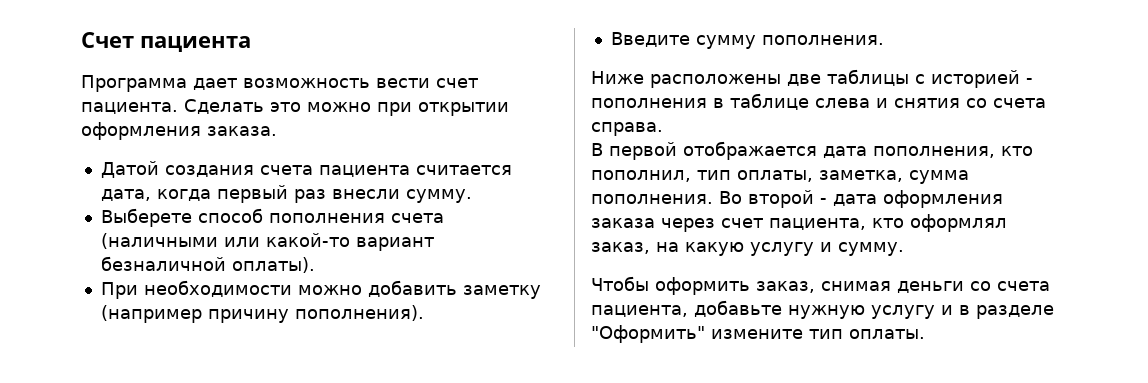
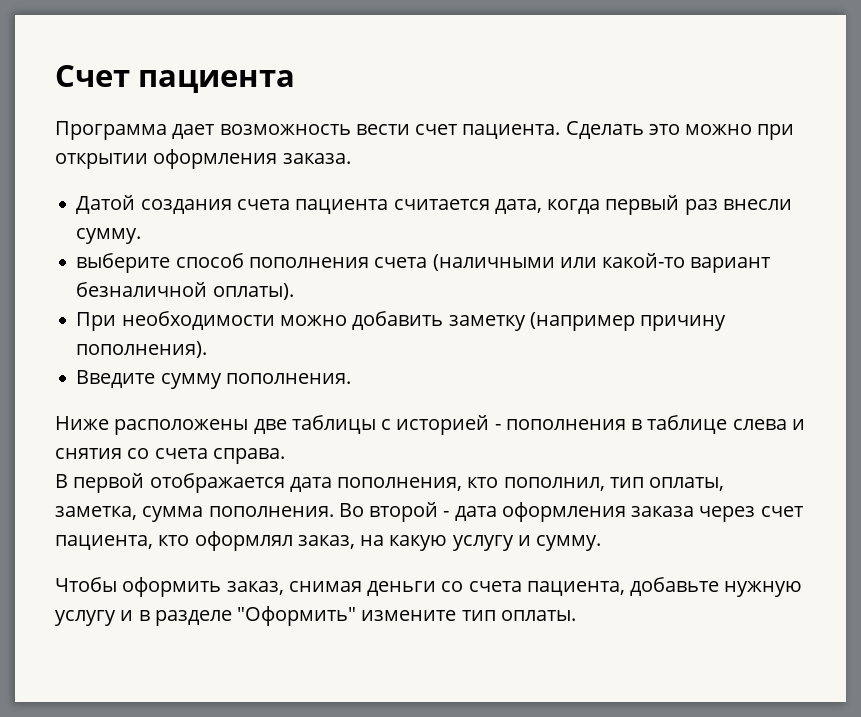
- Выберете способ пополнения счета (наличными или какой-то вариант безналичной оплаты).
+ выберите способ пополнения счета (наличными или какой-то вариант безналичной оплаты).

